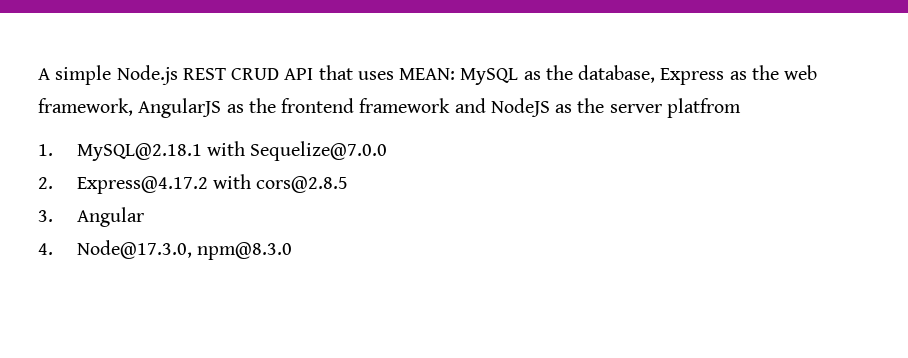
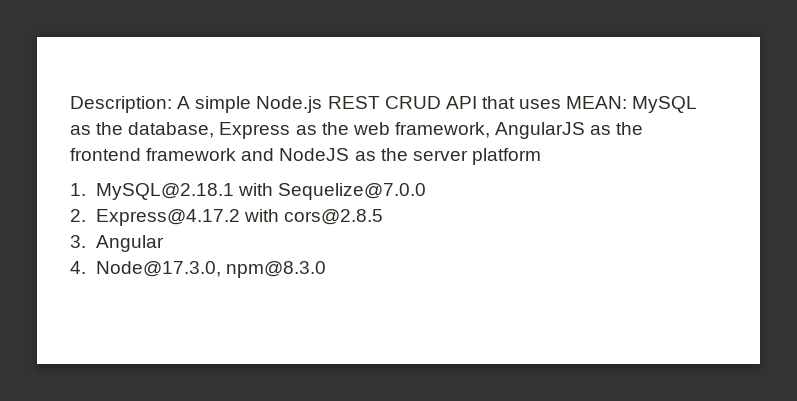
- A simple Node.js REST CRUD API that uses MEAN: MySQL as the database, Express as the web framework, AngularJS as the frontend framework and NodeJS as the server platfrom
+ Description: A simple Node.js REST CRUD API that uses MEAN: MySQL as the database, Express as the web framework, AngularJS as the frontend framework and NodeJS as the server platform

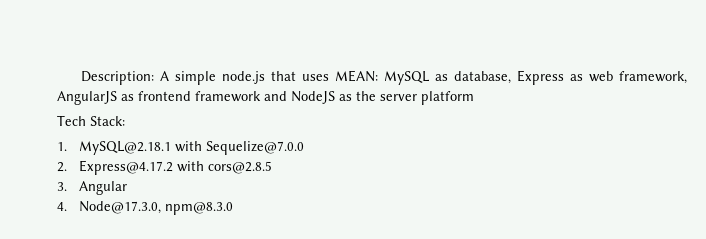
- Description: A simple Node.js REST CRUD API that uses MEAN: MySQL as the database, Express as the web framework, AngularJS as the frontend framework and NodeJS as the server platform
+ Description: A simple node.js that uses MEAN: MySQL as database, Express as web framework, AngularJS as frontend framework and NodeJS as the server platform
+ Tech Stack:

